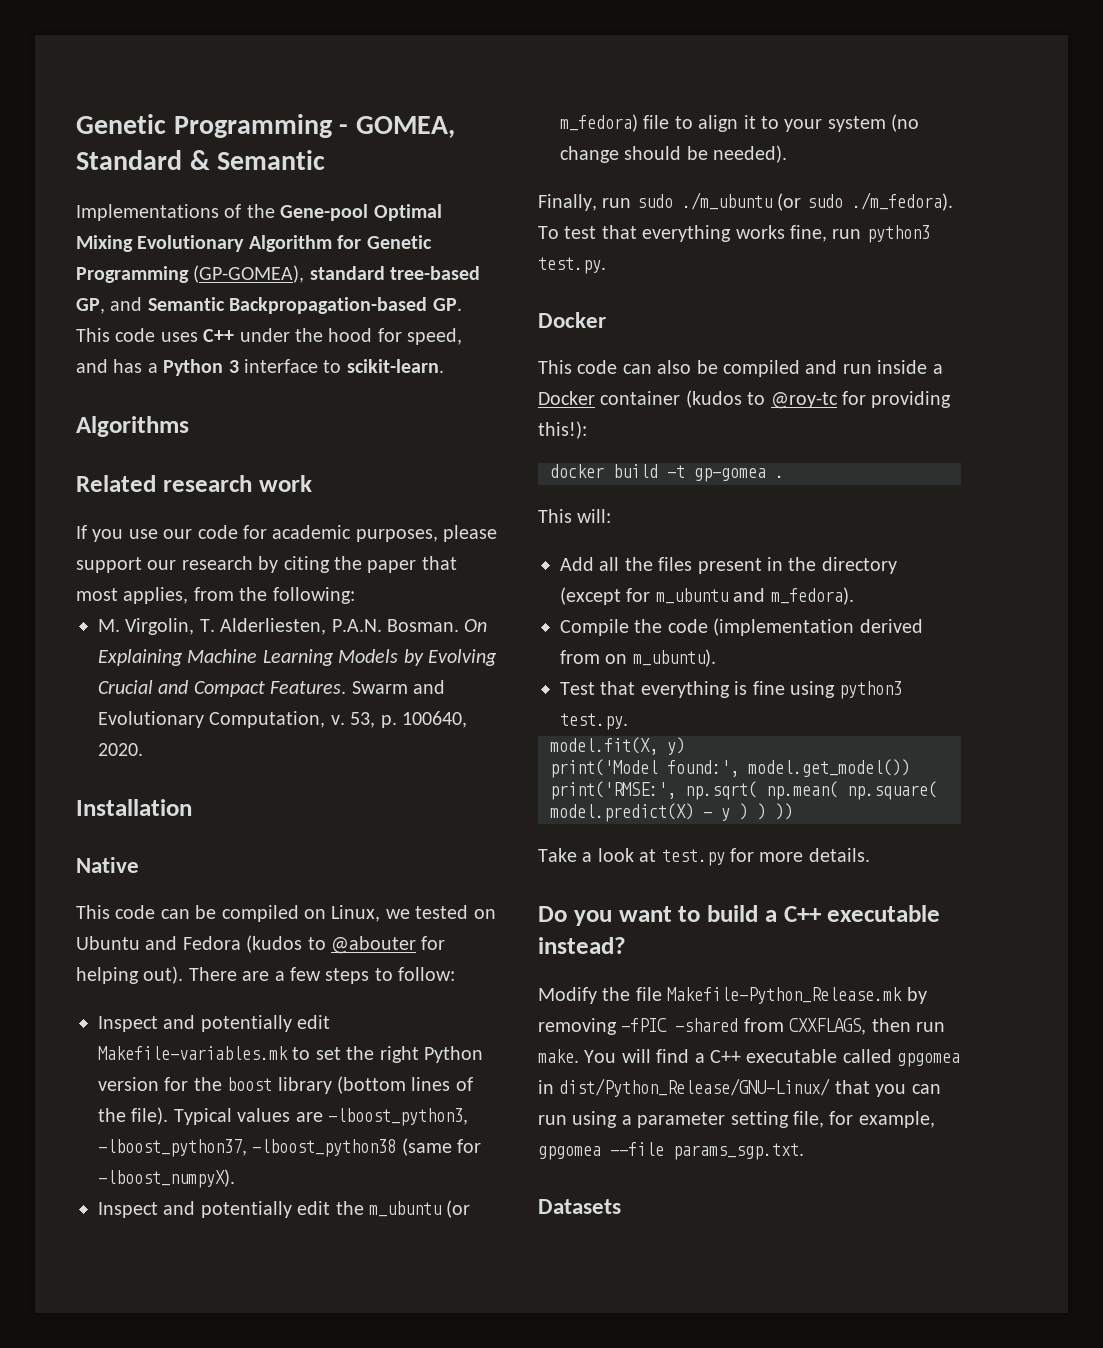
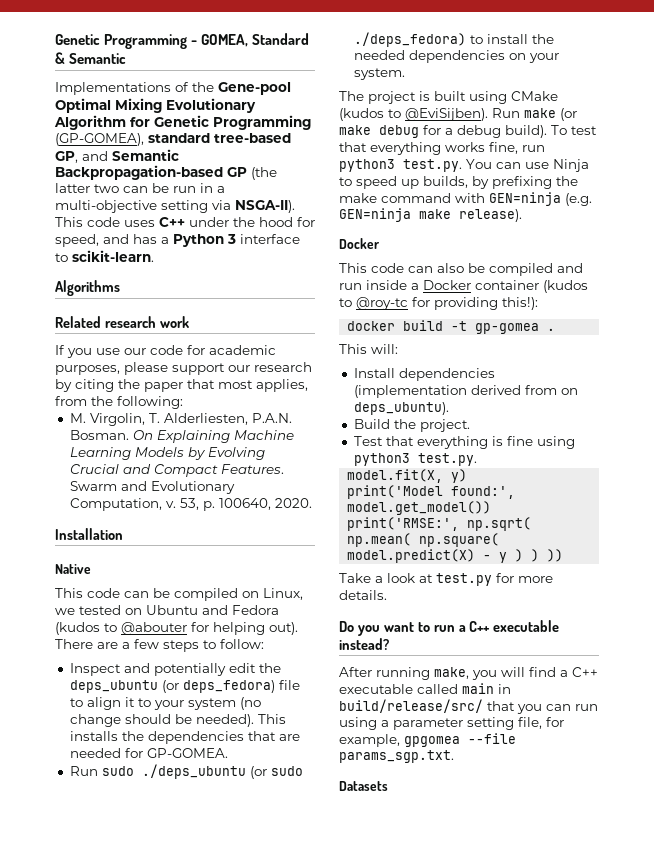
- Implementations of the Gene-pool Optimal Mixing Evolutionary Algorithm for Genetic Programming (GP-GOMEA), standard tree-based GP, and Semantic Backpropagation-based GP. This code uses C++ under the hood for speed, and has a Python 3 interface to scikit-learn.
+ Implementations of the Gene-pool Optimal Mixing Evolutionary Algorithm for Genetic Programming (GP-GOMEA), standard tree-based GP, and Semantic Backpropagation-based GP (the latter two can be run in a multi-objective setting via NSGA-II). This code uses C++ under the hood for speed, and has a Python 3 interface to scikit-learn.
- Inspect and potentially edit Makefile-variables.mk to set the right Python version for the boost library (bottom lines of the file). Typical values are -lboost_python3, -lboost_python37, -lboost_python38 (same for -lboost_numpyX).
- Inspect and potentially edit the m_ubuntu (or m_fedora) file to align it to your system (no change should be needed).
- Finally, run sudo ./m_ubuntu (or sudo ./m_fedora). To test that everything works fine, run python3 test.py.
+ Inspect and potentially edit the deps_ubuntu (or deps_fedora) file to align it to your system (no change should be needed). This installs the dependencies that are needed for GP-GOMEA.
+ Run sudo ./deps_ubuntu (or sudo ./deps_fedora) to install the needed dependencies on your system.
+ The project is built using CMake (kudos to @EviSijben). Run make (or make debug for a debug build). To test that everything works fine, run python3 test.py. You can use Ninja to speed up builds, by prefixing the make command with GEN=ninja (e.g. GEN=ninja make release).
- Add all the files present in the directory (except for m_ubuntu and m_fedora).
- Compile the code (implementation derived from on m_ubuntu).
+ Install dependencies (implementation derived from on deps_ubuntu).
+ Build the project.
- Do you want to build a C++ executable instead?
+ Do you want to run a C++ executable instead?
- Modify the file Makefile-Python_Release.mk by removing -fPIC -shared from CXXFLAGS, then run make. You will find a C++ executable called gpgomea in dist/Python_Release/GNU-Linux/ that you can run using a parameter setting file, for example, gpgomea --file params_sgp.txt.
+ After running make, you will find a C++ executable called main in build/release/src/ that you can run using a parameter setting file, for example, gpgomea --file params_sgp.txt.

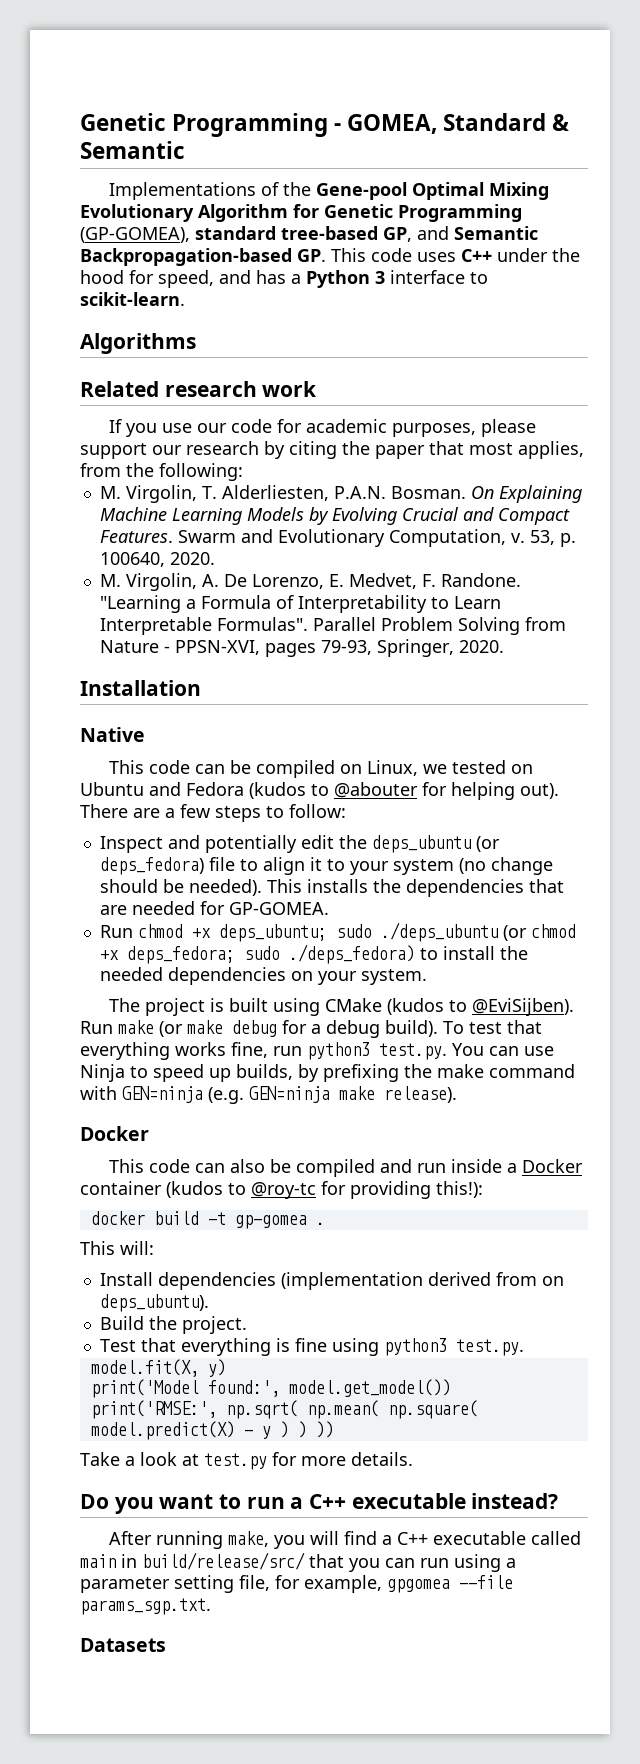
- Implementations of the Gene-pool Optimal Mixing Evolutionary Algorithm for Genetic Programming (GP-GOMEA), standard tree-based GP, and Semantic Backpropagation-based GP (the latter two can be run in a multi-objective setting via NSGA-II). This code uses C++ under the hood for speed, and has a Python 3 interface to scikit-learn.
+ Implementations of the Gene-pool Optimal Mixing Evolutionary Algorithm for Genetic Programming (GP-GOMEA), standard tree-based GP, and Semantic Backpropagation-based GP. This code uses C++ under the hood for speed, and has a Python 3 interface to scikit-learn.
+ M. Virgolin, A. De Lorenzo, E. Medvet, F. Randone. "Learning a Formula of Interpretability to Learn Interpretable Formulas". Parallel Problem Solving from Nature - PPSN-XVI, pages 79-93, Springer, 2020.
- Run sudo ./deps_ubuntu (or sudo ./deps_fedora) to install the needed dependencies on your system.
+ Run chmod +x deps_ubuntu; sudo ./deps_ubuntu (or chmod +x deps_fedora; sudo ./deps_fedora) to install the needed dependencies on your system.

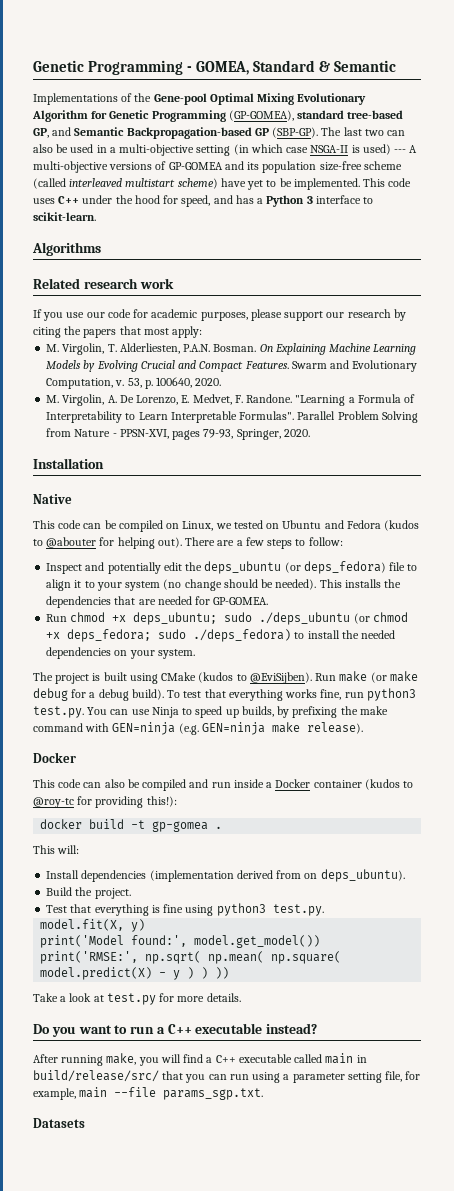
- Implementations of the Gene-pool Optimal Mixing Evolutionary Algorithm for Genetic Programming (GP-GOMEA), standard tree-based GP, and Semantic Backpropagation-based GP. This code uses C++ under the hood for speed, and has a Python 3 interface to scikit-learn.
+ Implementations of the Gene-pool Optimal Mixing Evolutionary Algorithm for Genetic Programming (GP-GOMEA), standard tree-based GP, and Semantic Backpropagation-based GP (SBP-GP). The last two can also be used in a multi-objective setting (in which case NSGA-II is used) --- A multi-objective versions of GP-GOMEA and its population size-free scheme (called interleaved multistart scheme) have yet to be implemented. This code uses C++ under the hood for speed, and has a Python 3 interface to scikit-learn.
- If you use our code for academic purposes, please support our research by citing the paper that most applies, from the following:
+ If you use our code for academic purposes, please support our research by citing the papers that most apply:
- After running make, you will find a C++ executable called main in build/release/src/ that you can run using a parameter setting file, for example, gpgomea --file params_sgp.txt.
+ After running make, you will find a C++ executable called main in build/release/src/ that you can run using a parameter setting file, for example, main --file params_sgp.txt.

